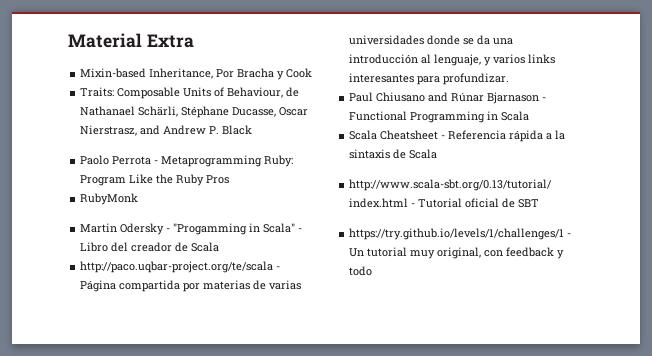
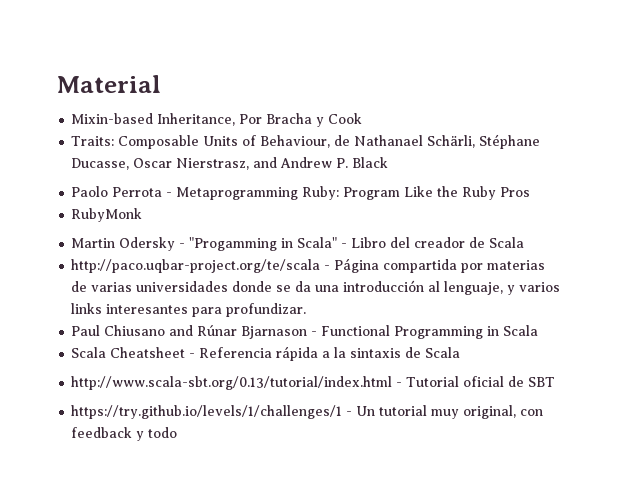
- Material Extra
+ Material

